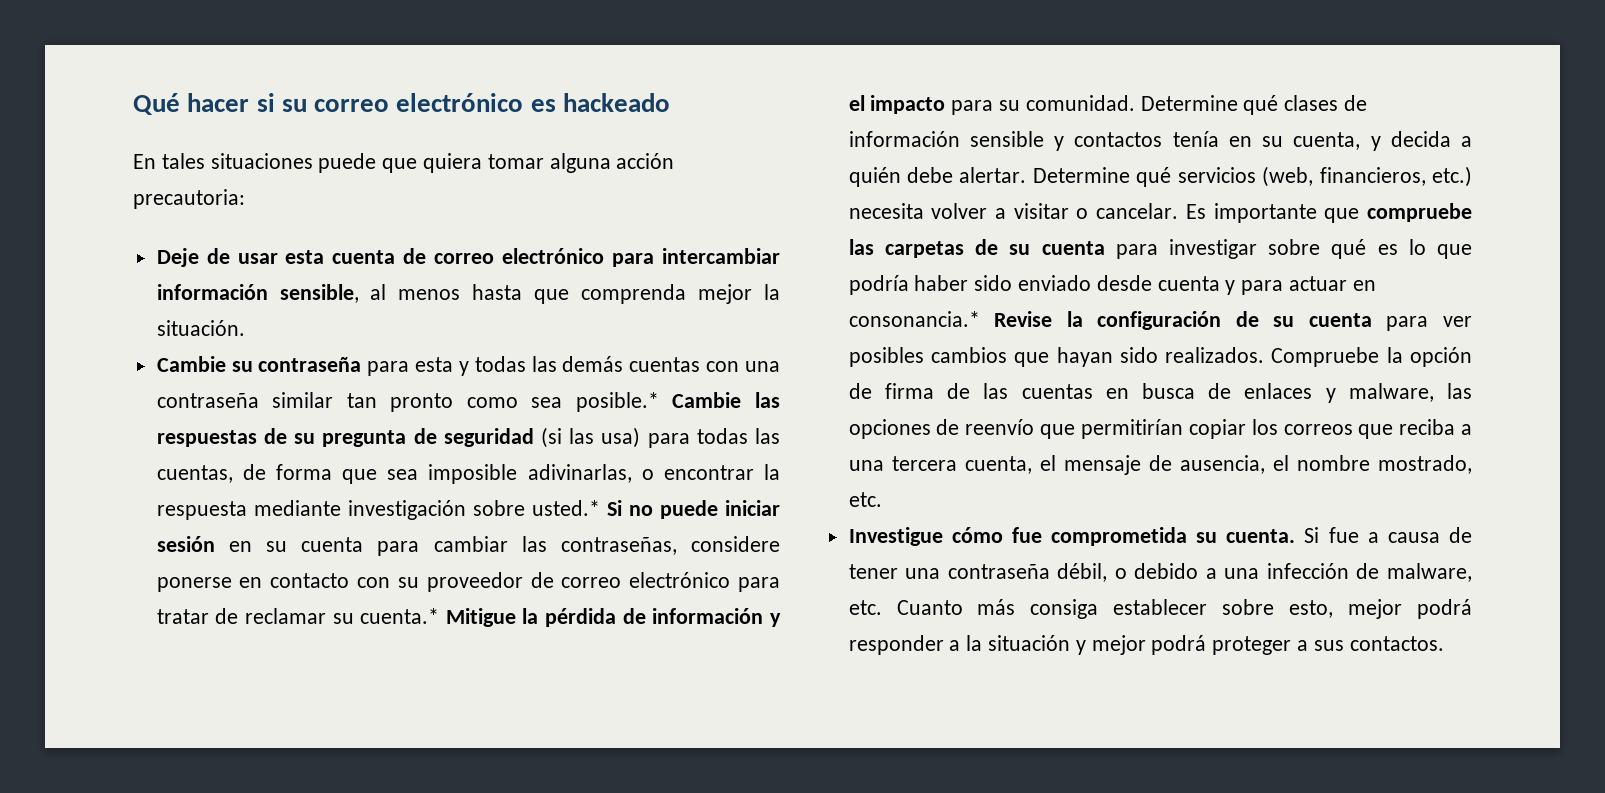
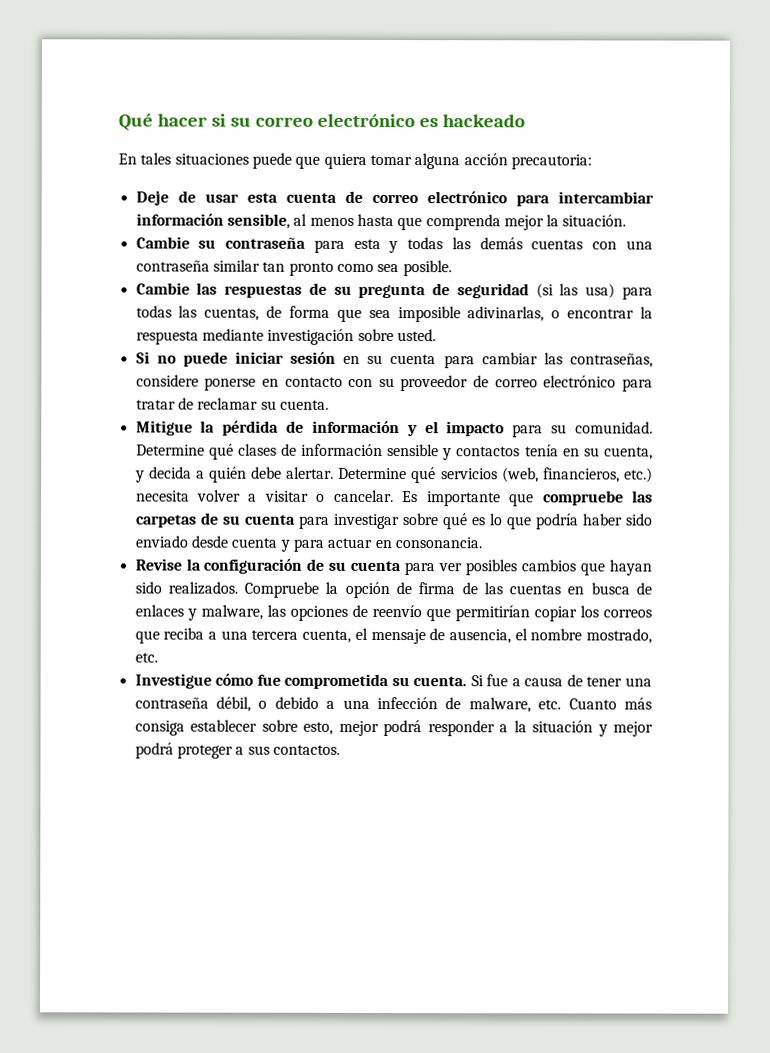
- Cambie su contraseña para esta y todas las demás cuentas con una contraseña similar tan pronto como sea posible.* Cambie las respuestas de su pregunta de seguridad (si las usa) para todas las cuentas, de forma que sea imposible adivinarlas, o encontrar la respuesta mediante investigación sobre usted.* Si no puede iniciar sesión en su cuenta para cambiar las contraseñas, considere ponerse en contacto con su proveedor de correo electrónico para tratar de reclamar su cuenta.* Mitigue la pérdida de información y el impacto para su comunidad.
+ Cambie su contraseña para esta y todas las demás cuentas con una contraseña similar tan pronto como sea posible.
+ Cambie las respuestas de su pregunta de seguridad (si las usa) para todas las cuentas, de forma que sea imposible adivinarlas, o encontrar la respuesta mediante investigación sobre usted.
+ Si no puede iniciar sesión en su cuenta para cambiar las contraseñas, considere ponerse en contacto con su proveedor de correo electrónico para tratar de reclamar su cuenta.
+ Mitigue la pérdida de información y el impacto para su comunidad.
- Es importante que compruebe las carpetas de su cuenta para investigar sobre qué es lo que podría haber sido enviado desde cuenta y para actuar en consonancia.* Revise la configuración de su cuenta para ver posibles cambios que hayan sido realizados.
+ Es importante que compruebe las carpetas de su cuenta para investigar sobre qué es lo que podría haber sido enviado desde cuenta y para actuar en consonancia.
+ Revise la configuración de su cuenta para ver posibles cambios que hayan sido realizados.

